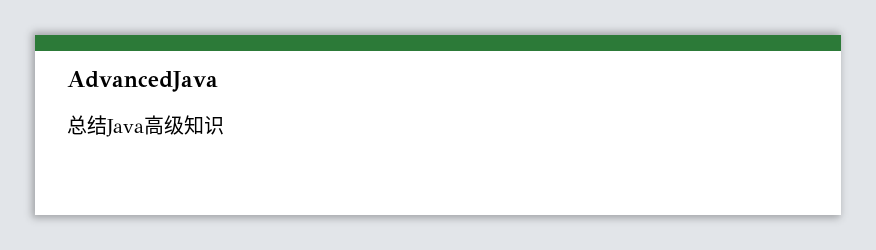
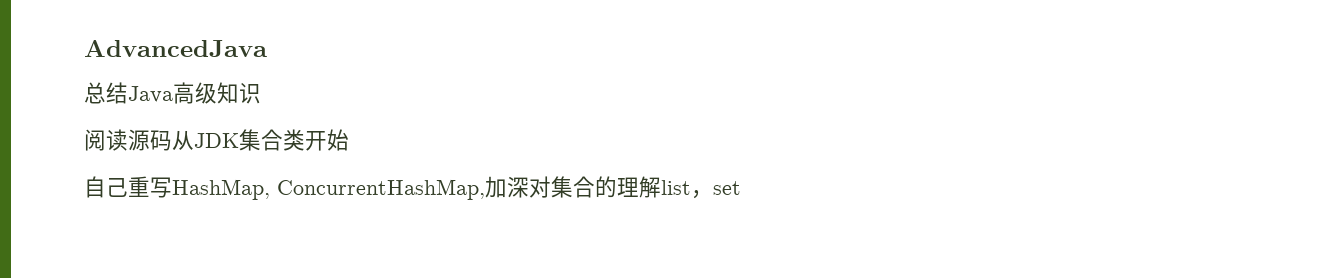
+ 阅读源码从JDK集合类开始
+ 自己重写HashMap, ConcurrentHashMap,加深对集合的理解list，set

